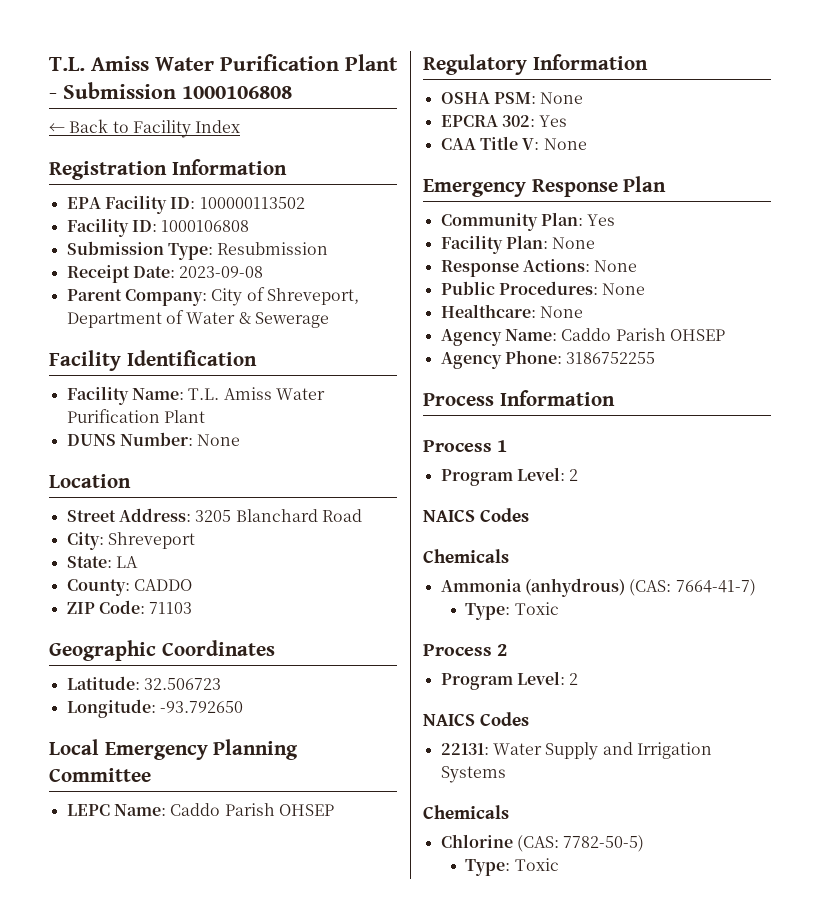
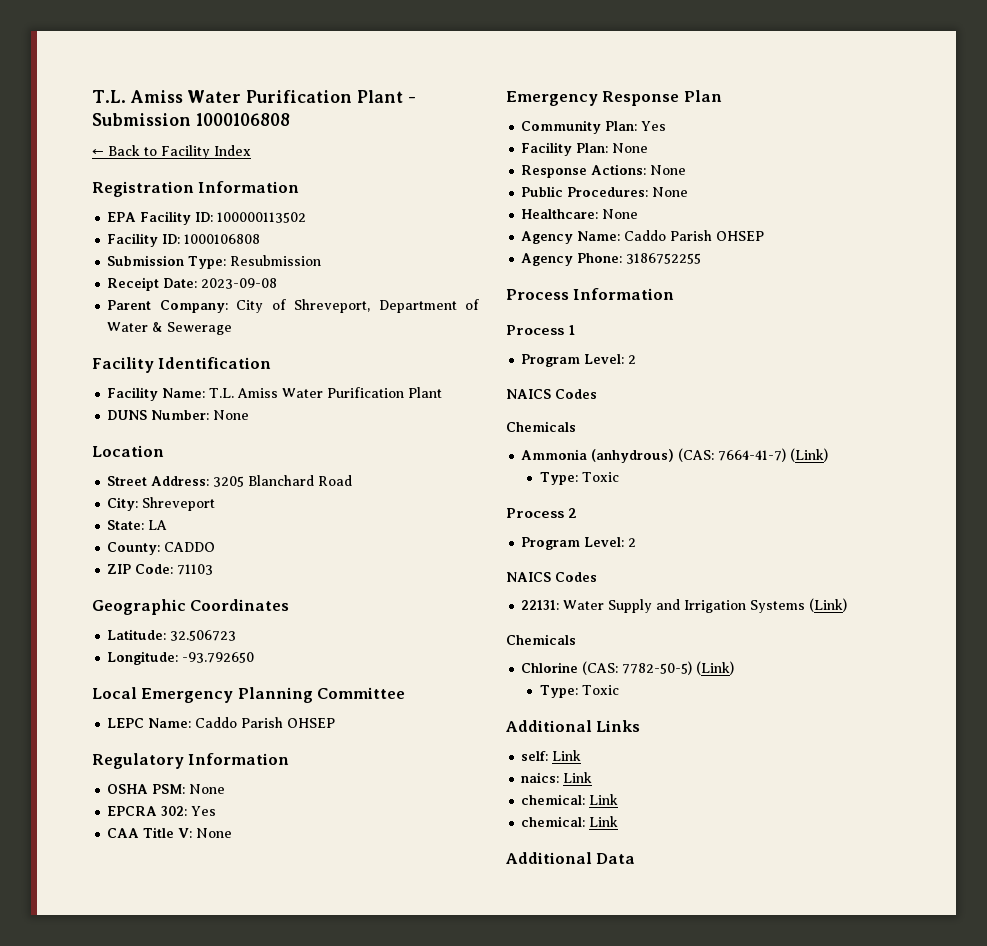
- Ammonia (anhydrous) (CAS: 7664-41-7)
+ Ammonia (anhydrous) (CAS: 7664-41-7) (Link)
- 22131: Water Supply and Irrigation Systems
+ 22131: Water Supply and Irrigation Systems (Link)
- Chlorine (CAS: 7782-50-5)
+ Chlorine (CAS: 7782-50-5) (Link)
  Type: Toxic
+ Additional Links
+ self: Link
+ naics: Link
+ chemical: Link
+ chemical: Link
+ Additional Data

